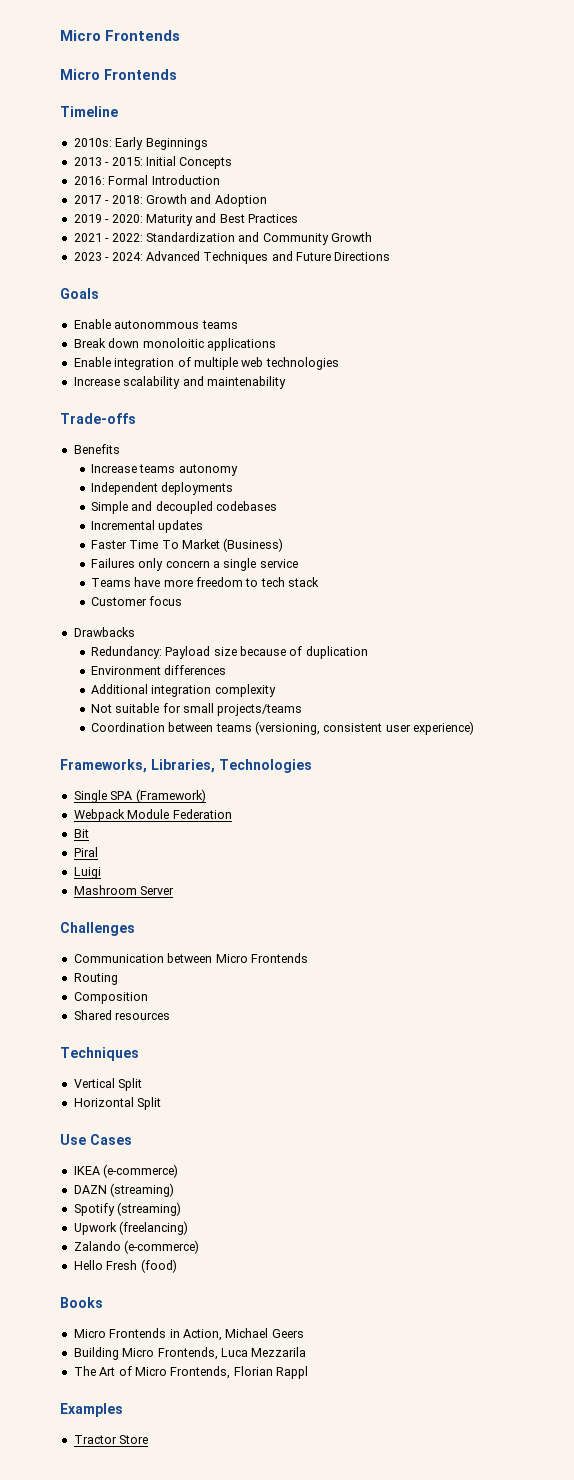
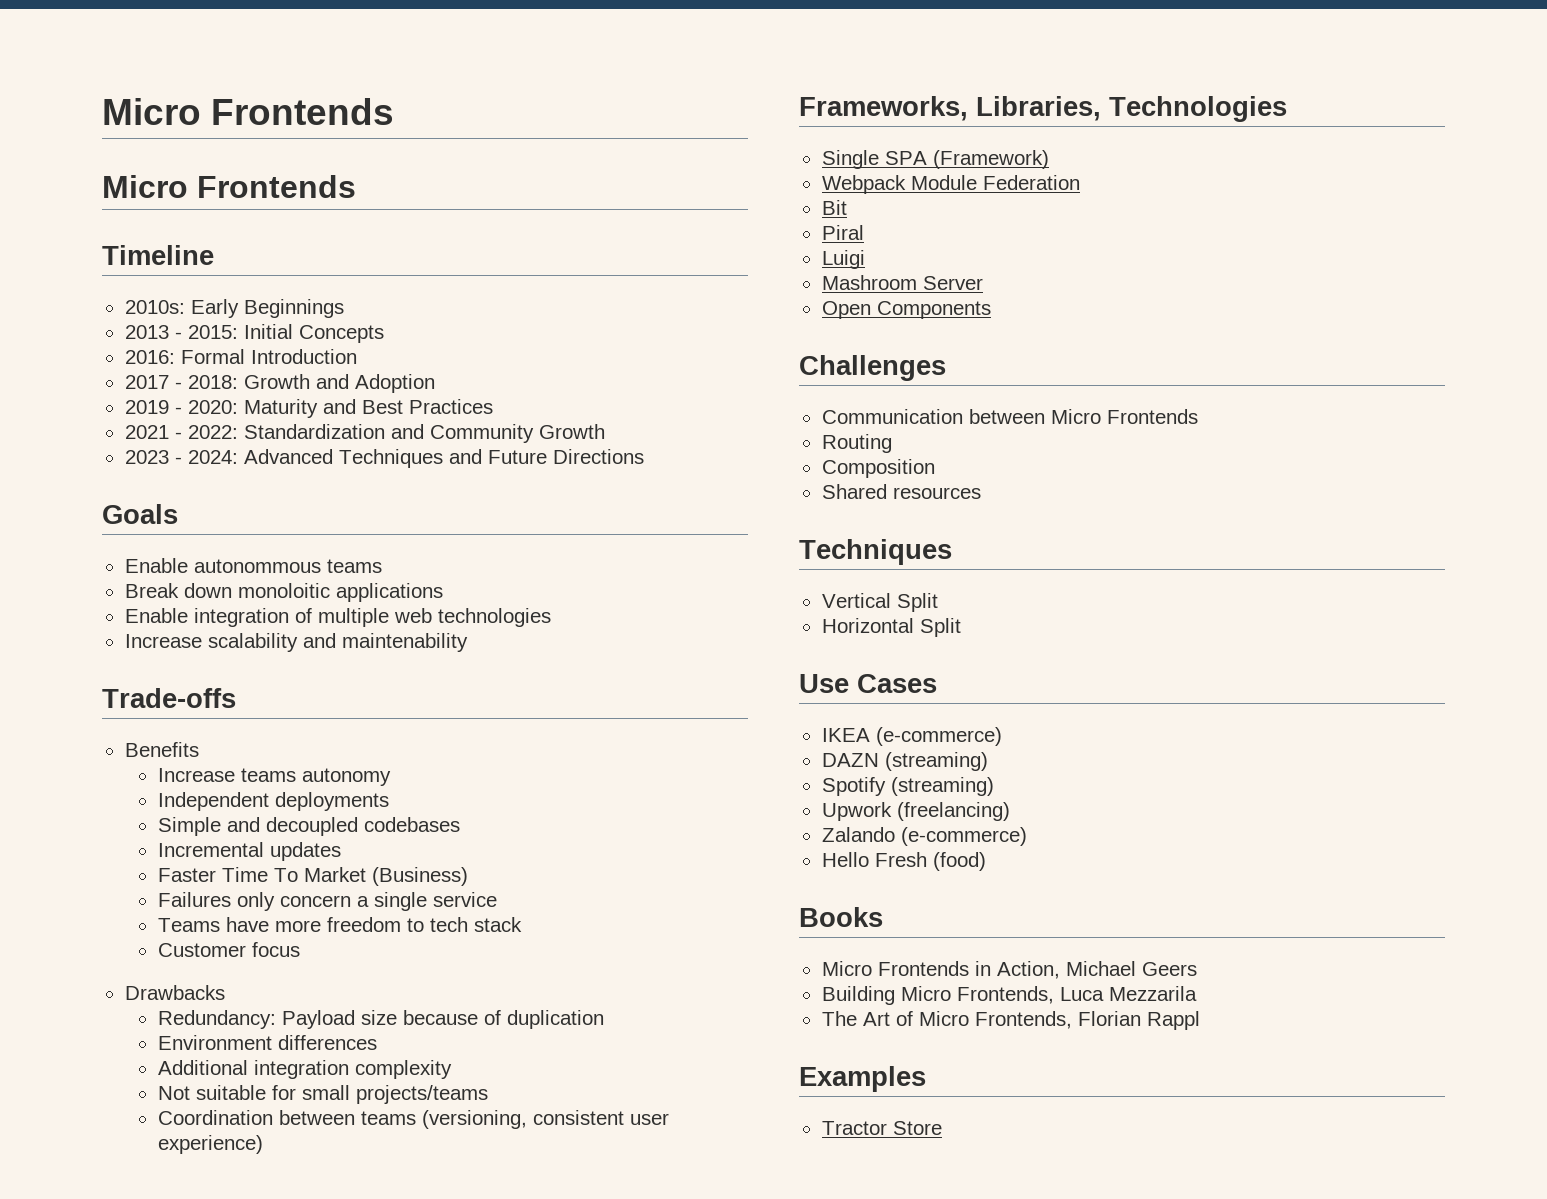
+ Open Components

